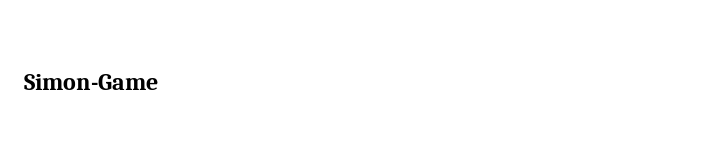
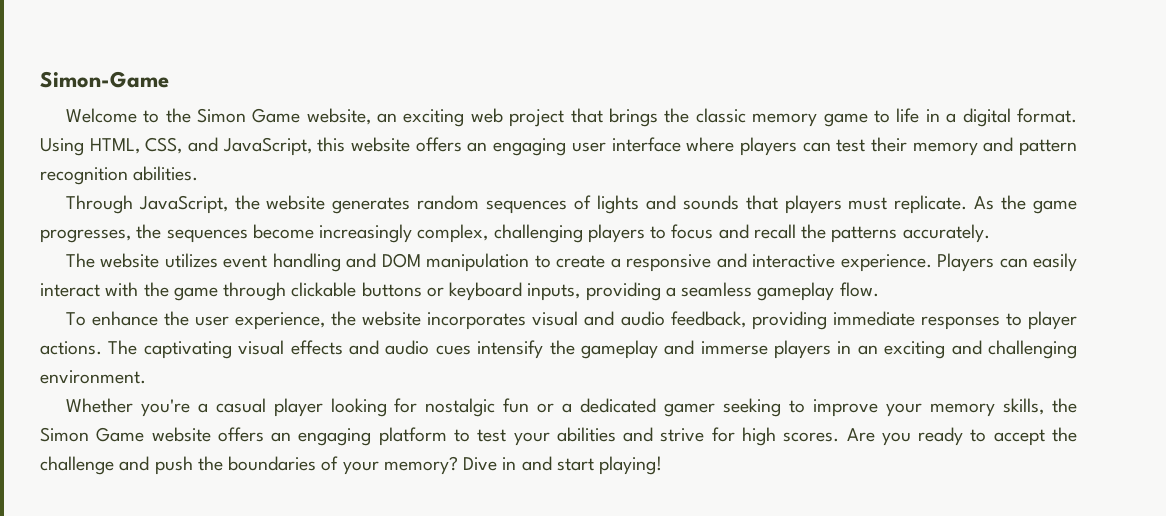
+ Welcome to the Simon Game website, an exciting web project that brings the classic memory game to life in a digital format. Using HTML, CSS, and JavaScript, this website offers an engaging user interface where players can test their memory and pattern recognition abilities.
+ Through JavaScript, the website generates random sequences of lights and sounds that players must replicate. As the game progresses, the sequences become increasingly complex, challenging players to focus and recall the patterns accurately.
+ The website utilizes event handling and DOM manipulation to create a responsive and interactive experience. Players can easily interact with the game through clickable buttons or keyboard inputs, providing a seamless gameplay flow.
+ To enhance the user experience, the website incorporates visual and audio feedback, providing immediate responses to player actions. The captivating visual effects and audio cues intensify the gameplay and immerse players in an exciting and challenging environment.
+ Whether you're a casual player looking for nostalgic fun or a dedicated gamer seeking to improve your memory skills, the Simon Game website offers an engaging platform to test your abilities and strive for high scores. Are you ready to accept the challenge and push the boundaries of your memory? Dive in and start playing!

